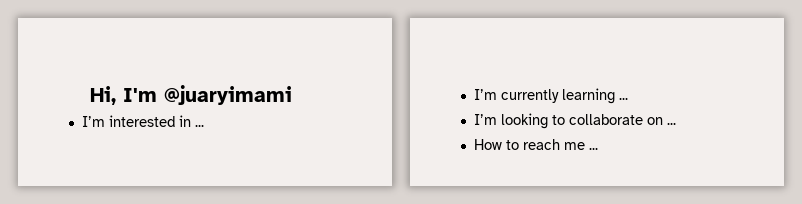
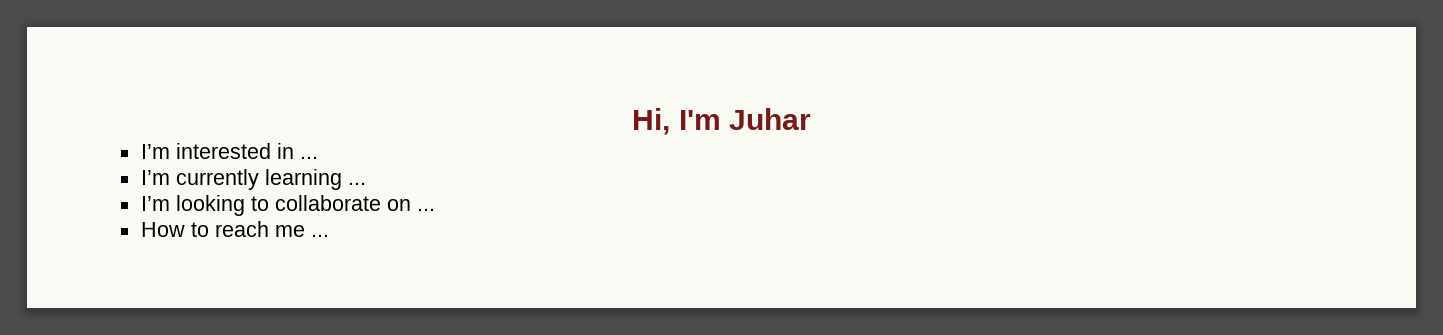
- Hi, I'm @juaryimami
+ Hi, I'm Juhar

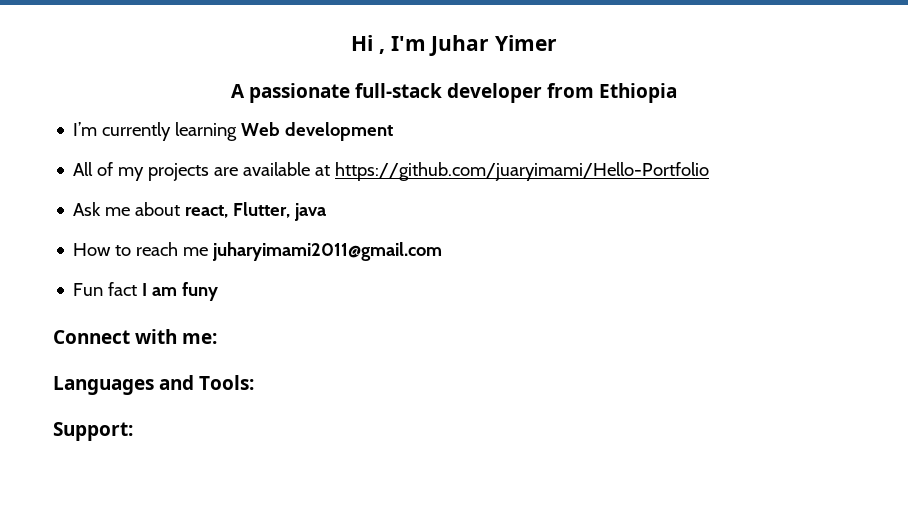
- Hi, I'm Juhar
- I’m interested in ...
- I’m currently learning ...
- I’m looking to collaborate on ...
- How to reach me ...
+ Hi , I'm Juhar Yimer
+ A passionate full-stack developer from Ethiopia
+ I’m currently learning Web development
+ All of my projects are available at https://github.com/juaryimami/Hello-Portfolio
+ Ask me about react, Flutter, java
+ How to reach me juharyimami2011@gmail.com
+ Fun fact I am funy
+ Connect with me:
+ Languages and Tools:
+ Support:

